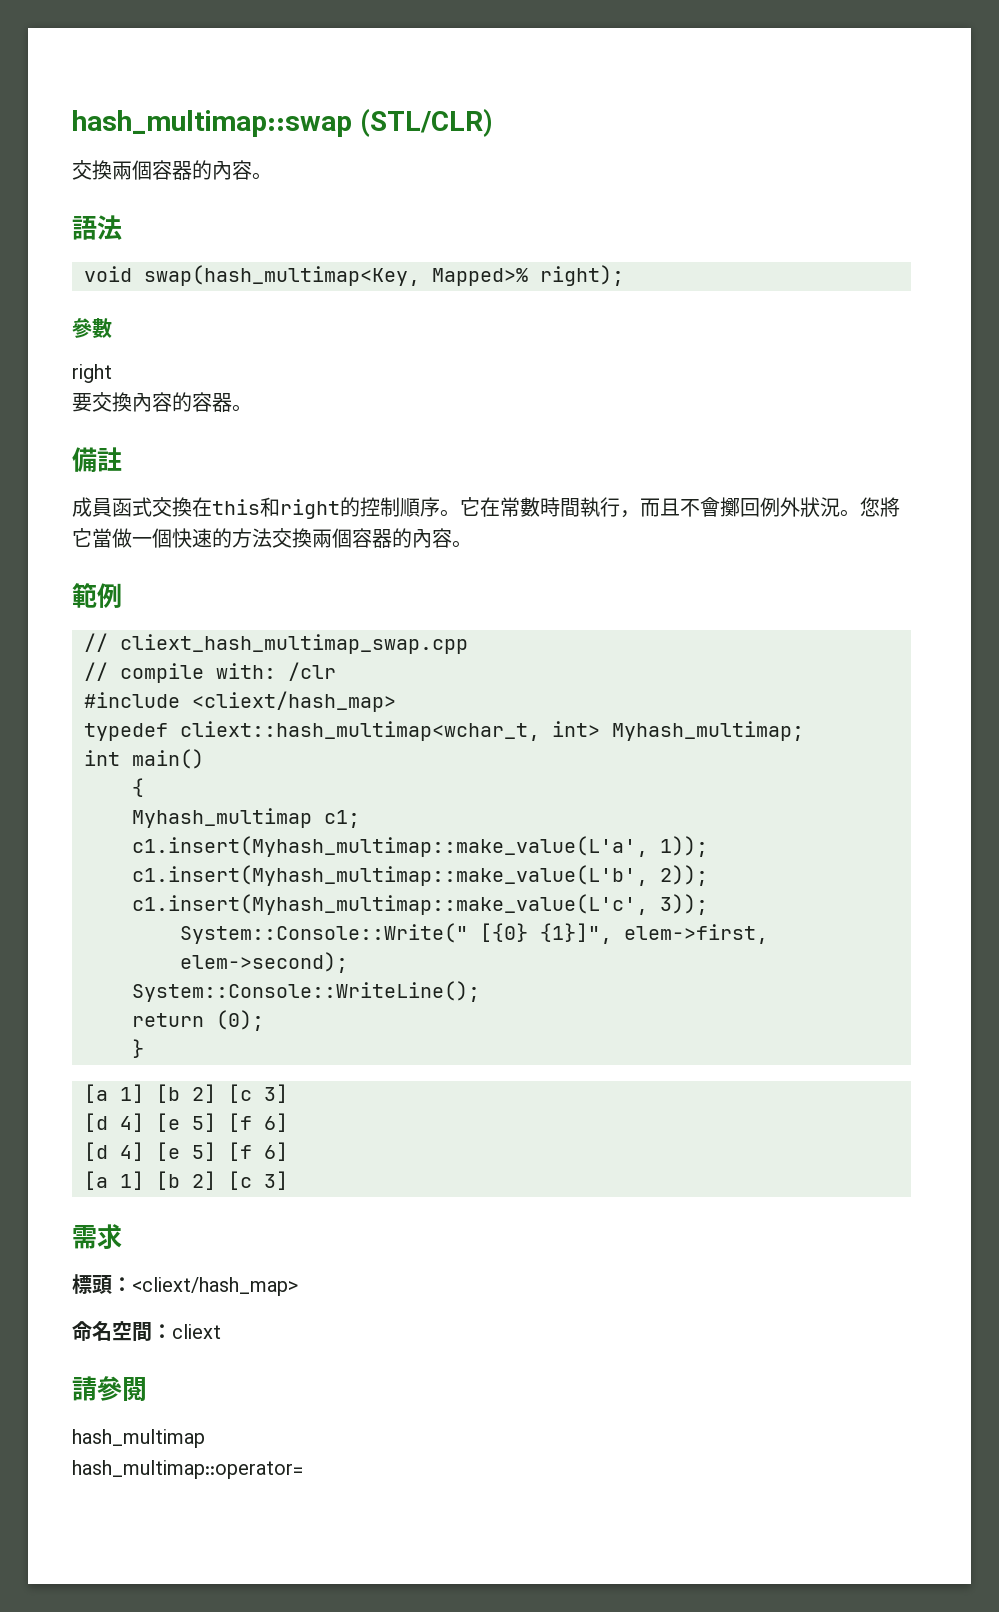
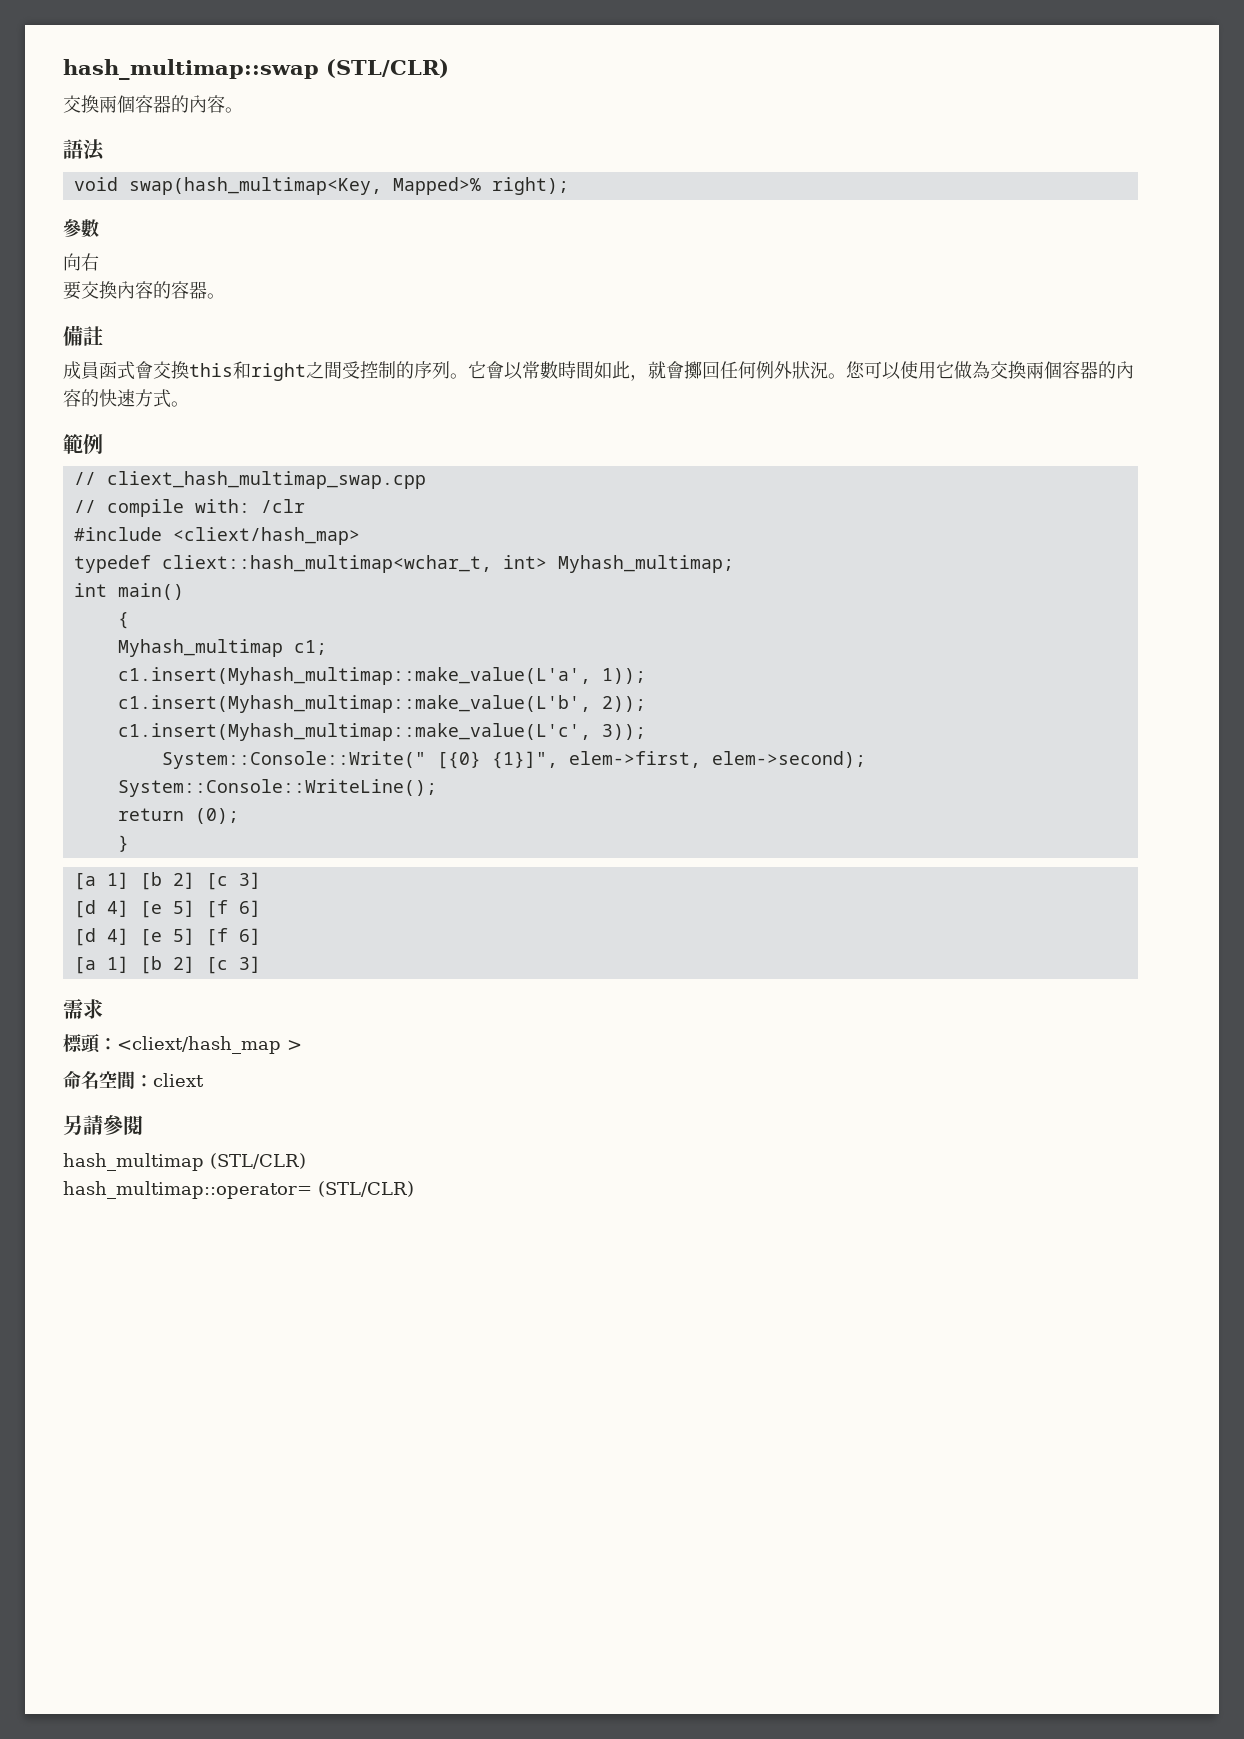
  參數
- right
+ 向右
- 成員函式交換在this和right的控制順序。它在常數時間執行，而且不會擲回例外狀況。您將它當做一個快速的方法交換兩個容器的內容。
+ 成員函式會交換this和right之間受控制的序列。它會以常數時間如此，就會擲回任何例外狀況。您可以使用它做為交換兩個容器的內容的快速方式。
- 標頭：<cliext/hash_map>
+ 標頭：<cliext/hash_map >
- 請參閱
+ 另請參閱
- hash_multimap
+ hash_multimap (STL/CLR)
- hash_multimap::operator=
+ hash_multimap::operator= (STL/CLR)

